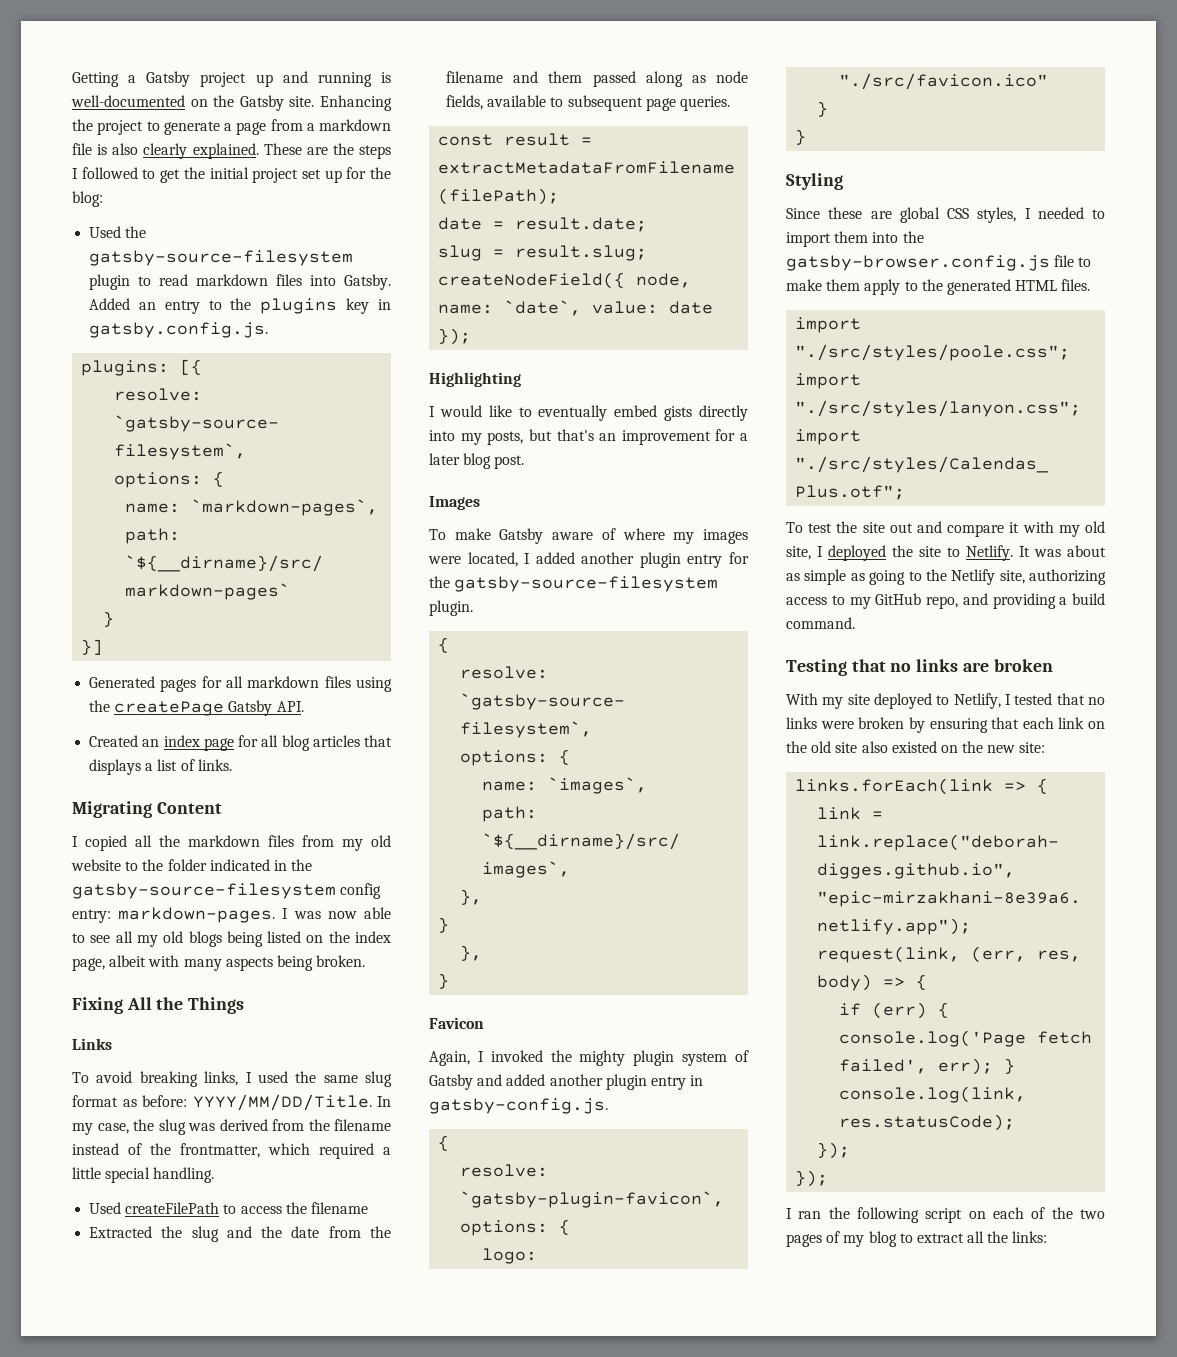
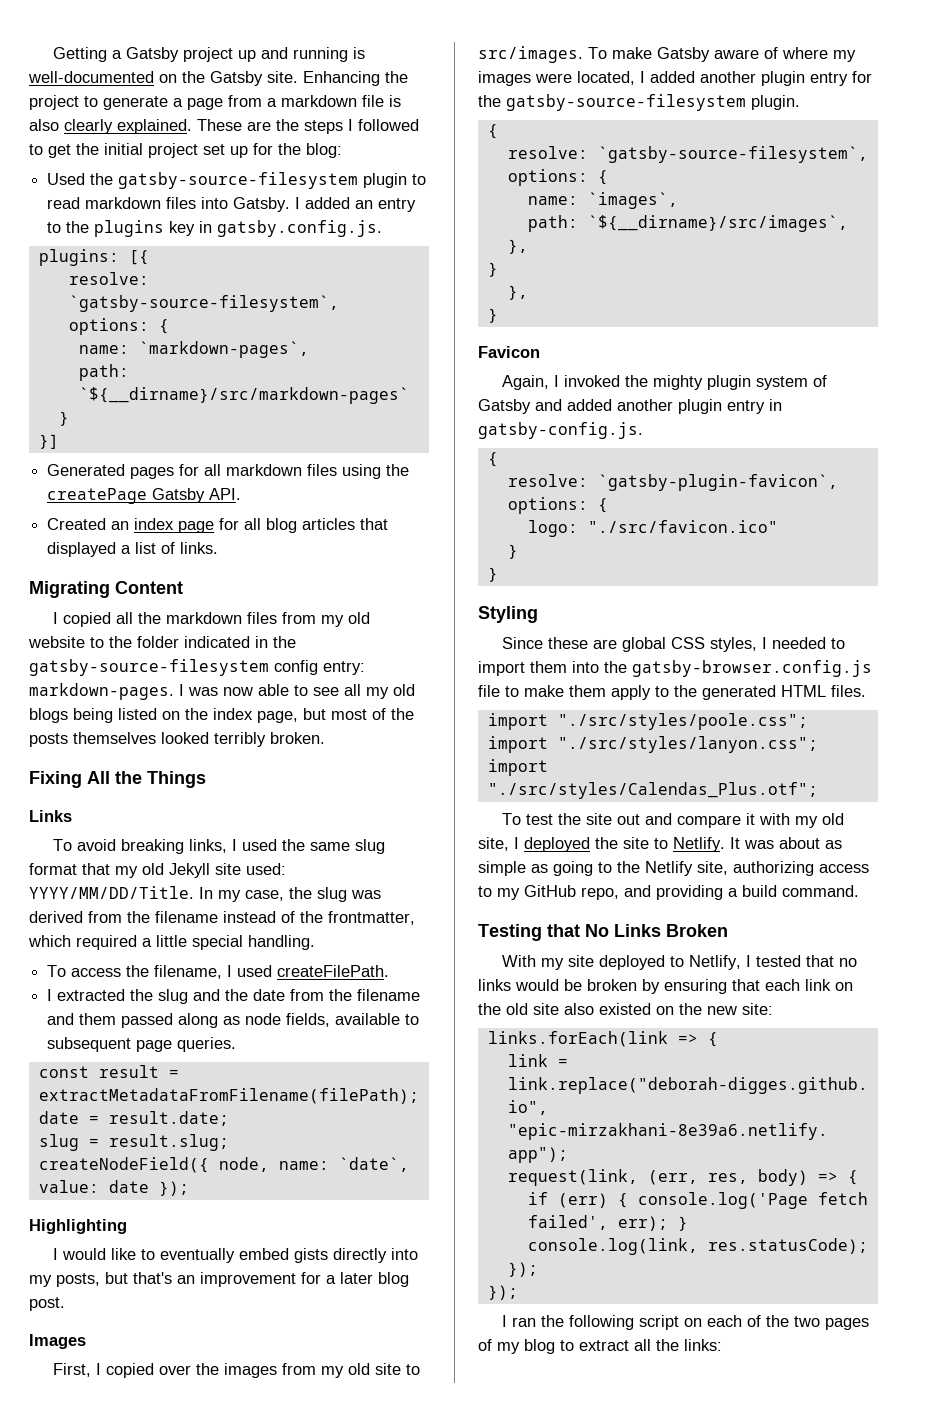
- Added an entry to the plugins key in gatsby.config.js.
+ I added an entry to the plugins key in gatsby.config.js.
- Created an index page for all blog articles that displays a list of links.
+ Created an index page for all blog articles that displayed a list of links.
- I was now able to see all my old blogs being listed on the index page, albeit with many aspects being broken.
+ I was now able to see all my old blogs being listed on the index page, but most of the posts themselves looked terribly broken.
- To avoid breaking links, I used the same slug format as before: YYYY/MM/DD/Title.
+ To avoid breaking links, I used the same slug format that my old Jekyll site used: YYYY/MM/DD/Title.
- Used createFilePath to access the filename
- Extracted the slug and the date from the filename and them passed along as node fields, available to subsequent page queries.
+ To access the filename, I used createFilePath.
+ I extracted the slug and the date from the filename and them passed along as node fields, available to subsequent page queries.
+ First, I copied over the images from my old site to src/images.
- Testing that no links are broken
+ Testing that No Links Broken
- With my site deployed to Netlify, I tested that no links were broken by ensuring that each link on the old site also existed on the new site:
+ With my site deployed to Netlify, I tested that no links would be broken by ensuring that each link on the old site also existed on the new site:

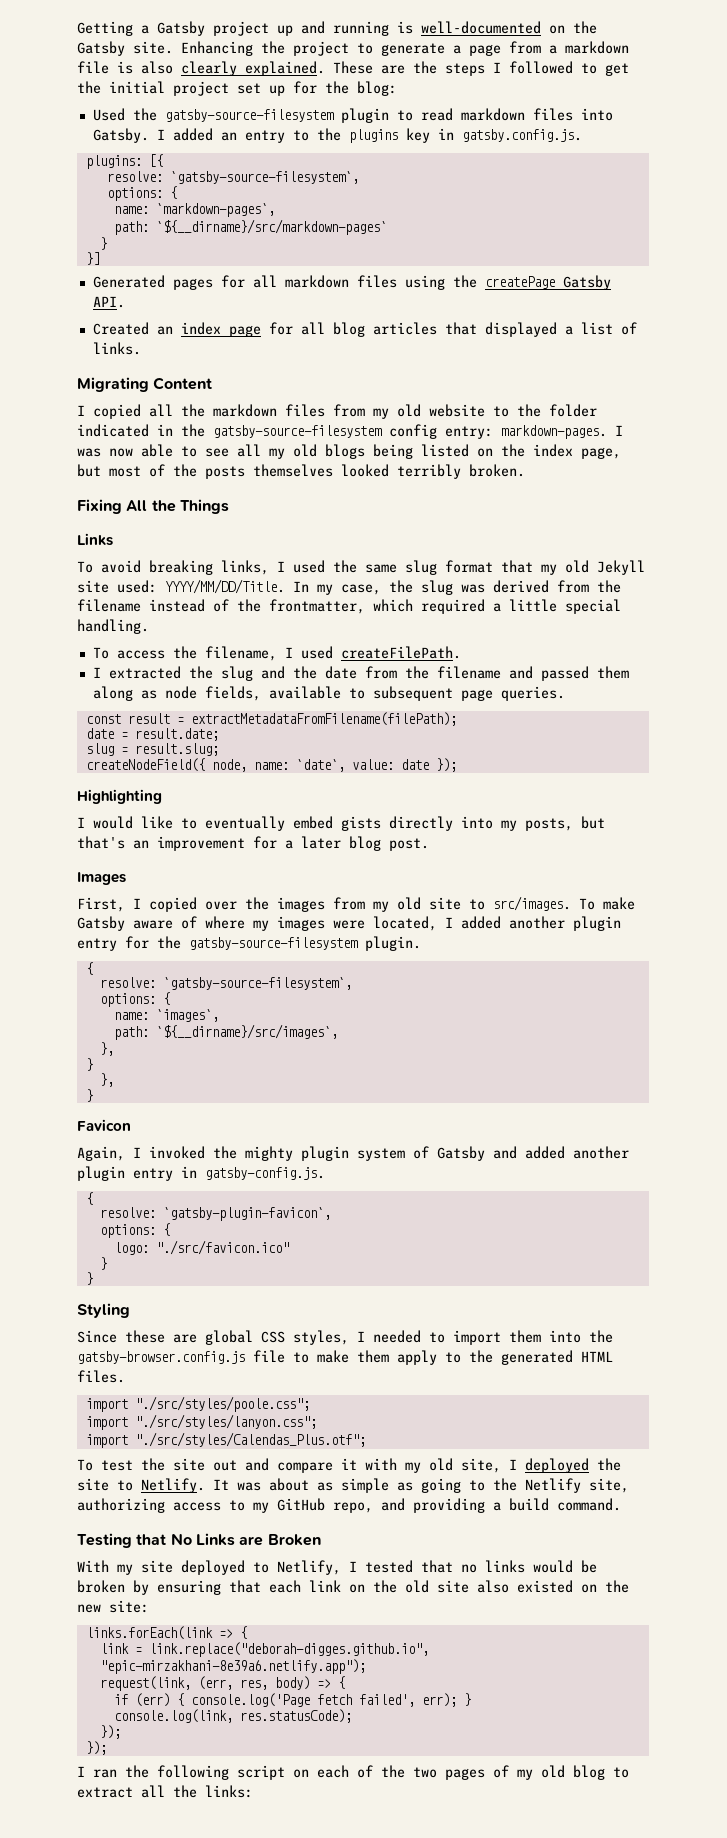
- I extracted the slug and the date from the filename and them passed along as node fields, available to subsequent page queries.
+ I extracted the slug and the date from the filename and passed them along as node fields, available to subsequent page queries.
- Testing that No Links Broken
+ Testing that No Links are Broken
- I ran the following script on each of the two pages of my blog to extract all the links:
+ I ran the following script on each of the two pages of my old blog to extract all the links:

